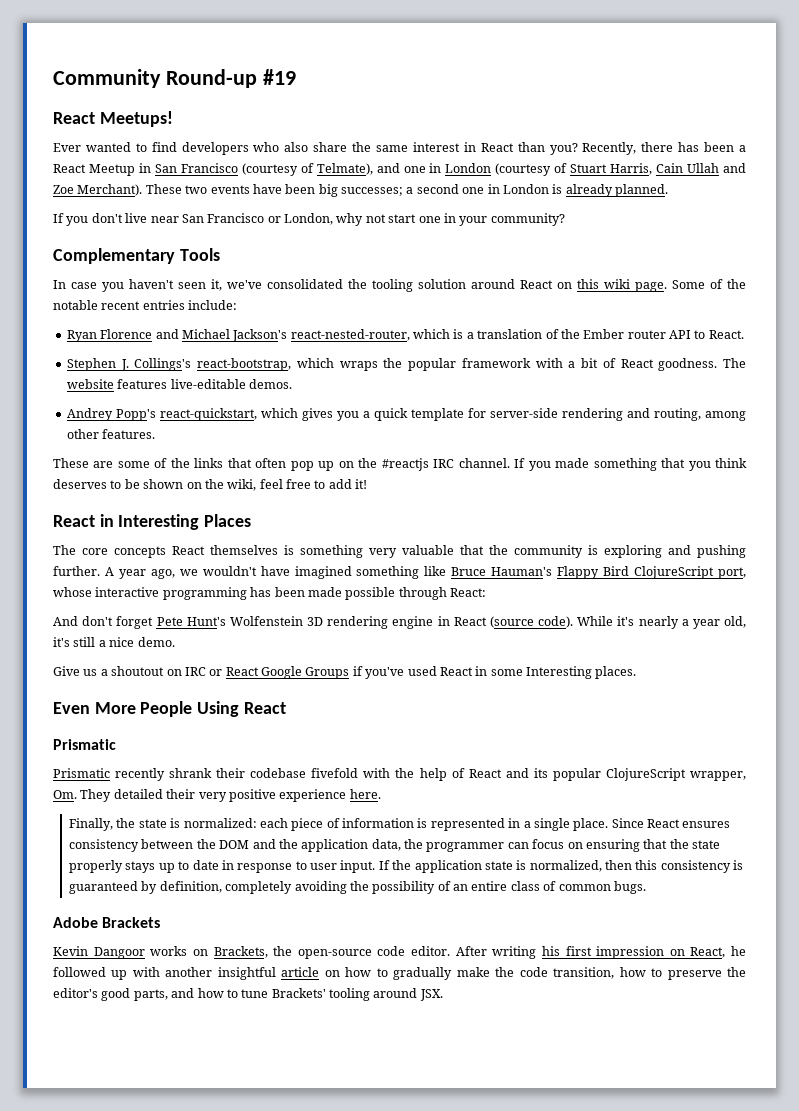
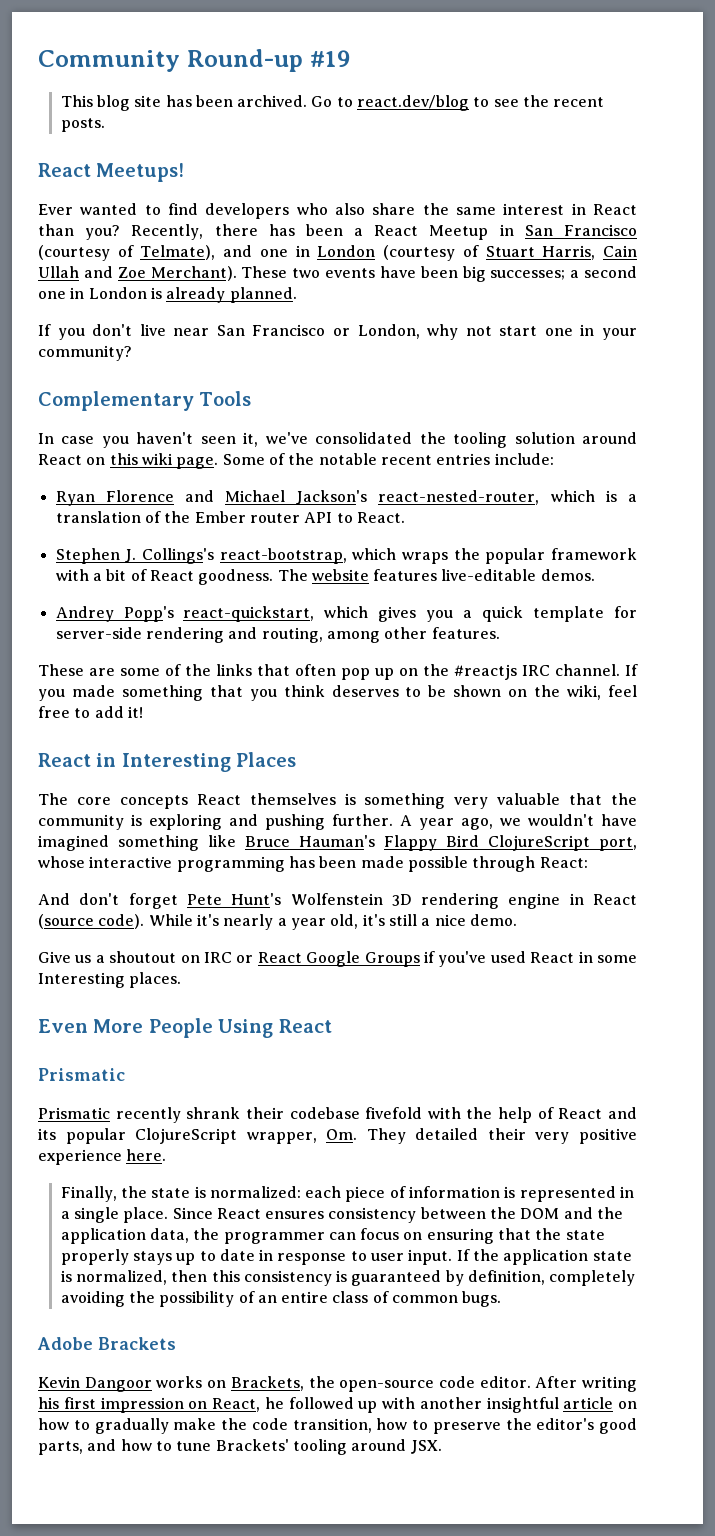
+ This blog site has been archived. Go to react.dev/blog to see the recent posts.

